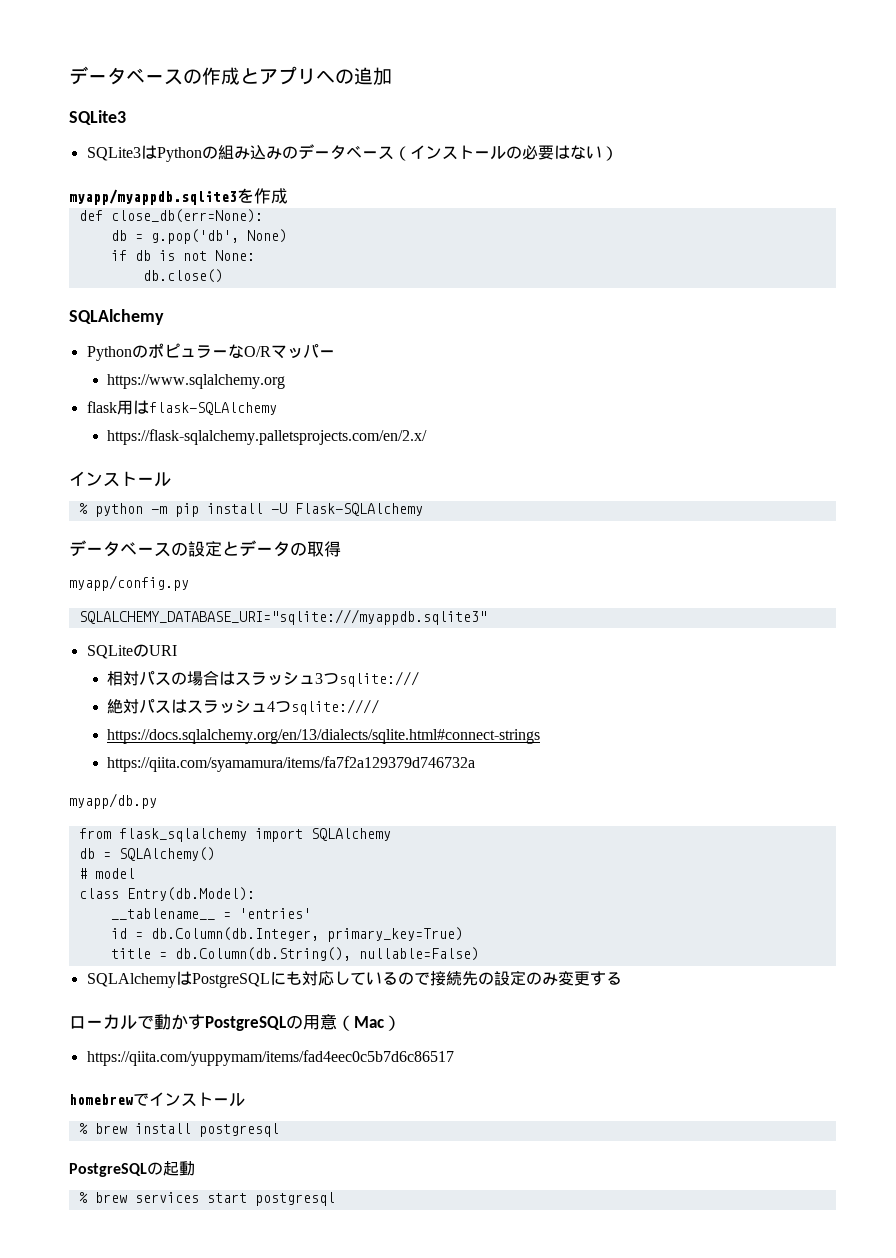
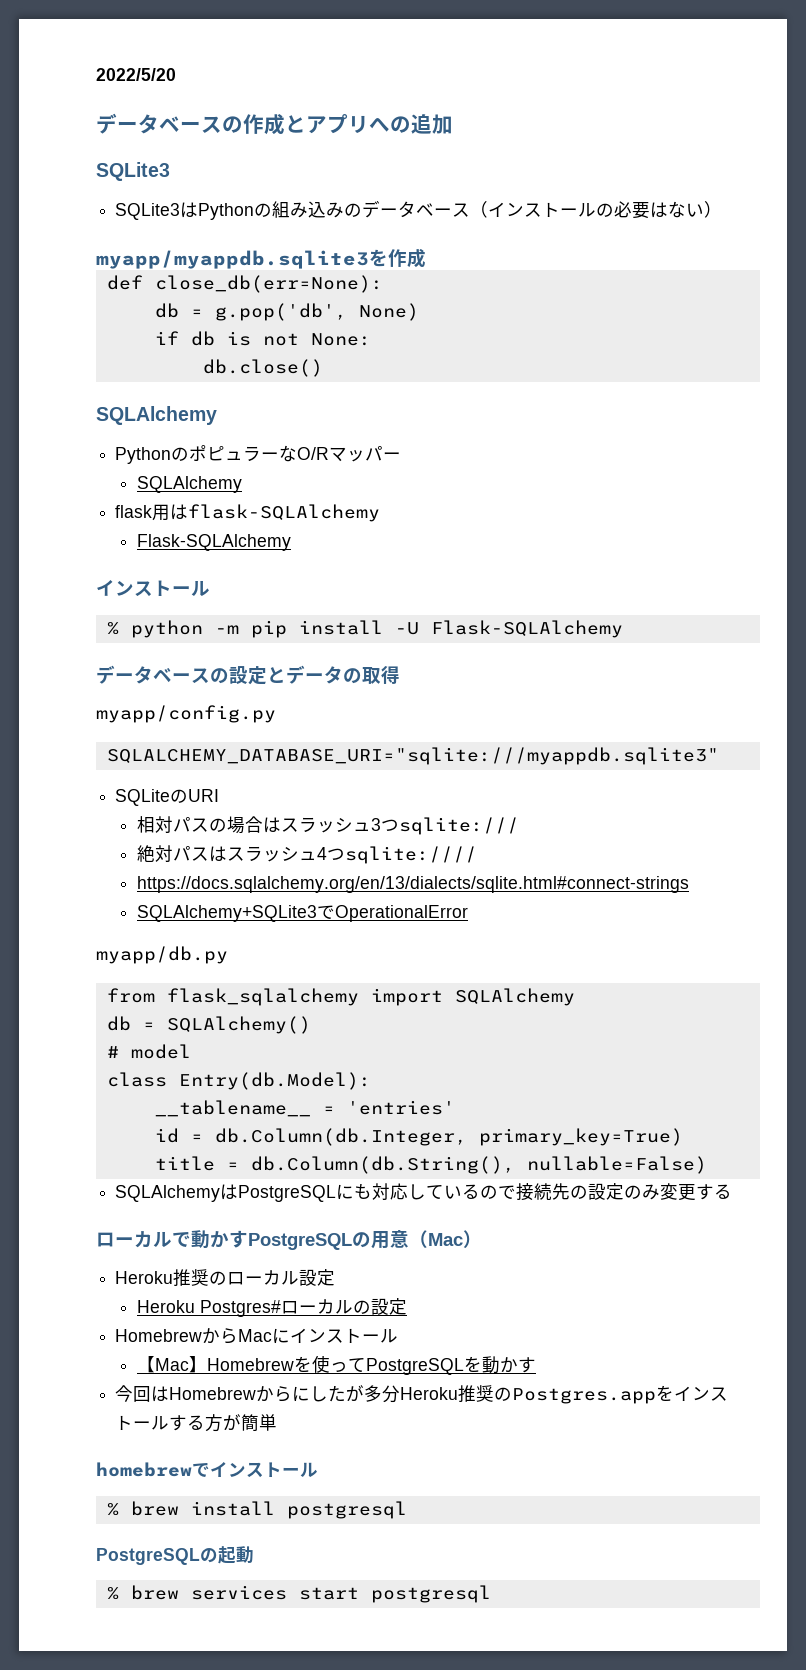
+ 2022/5/20
  PythonのポピュラーなO/Rマッパー
- https://www.sqlalchemy.org
+ SQLAlchemy
  flask用はflask-SQLAlchemy
- https://flask-sqlalchemy.palletsprojects.com/en/2.x/
+ Flask-SQLAlchemy
- https://qiita.com/syamamura/items/fa7f2a129379d746732a
+ SQLAlchemy+SQLite3でOperationalError
- https://qiita.com/yuppymam/items/fad4eec0c5b7d6c86517
+ Heroku推奨のローカル設定
+ Heroku Postgres#ローカルの設定
+ HomebrewからMacにインストール
+ 【Mac】Homebrewを使ってPostgreSQLを動かす
+ 今回はHomebrewからにしたが多分Heroku推奨のPostgres.appをインストールする方が簡単

